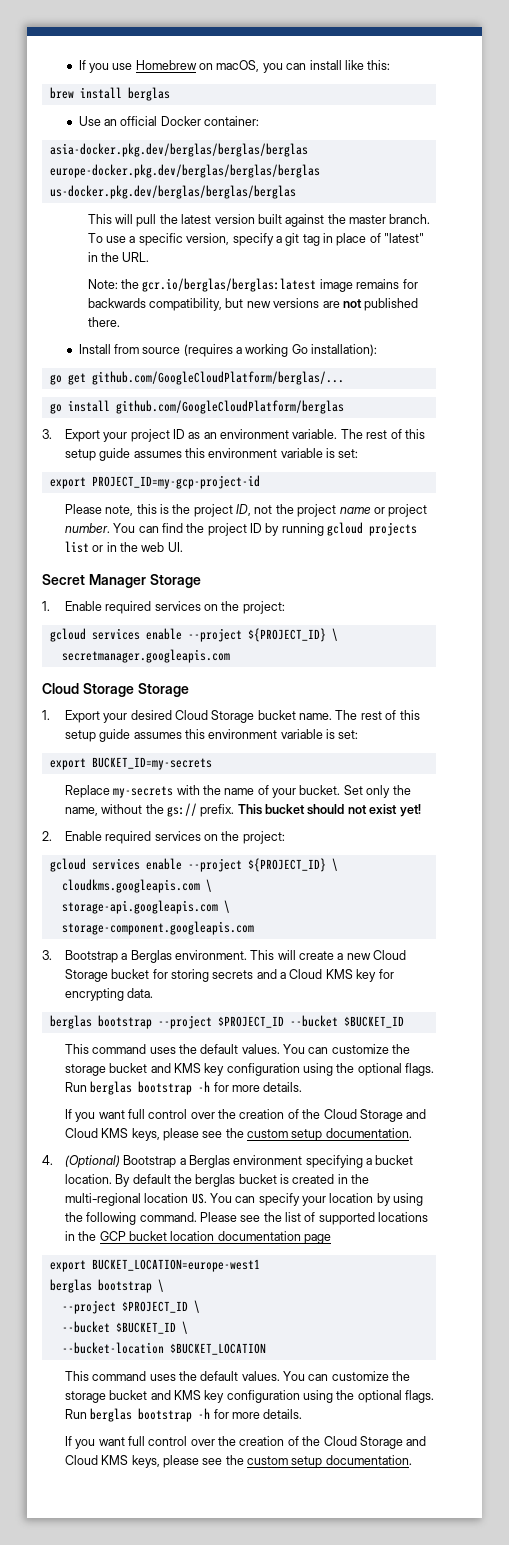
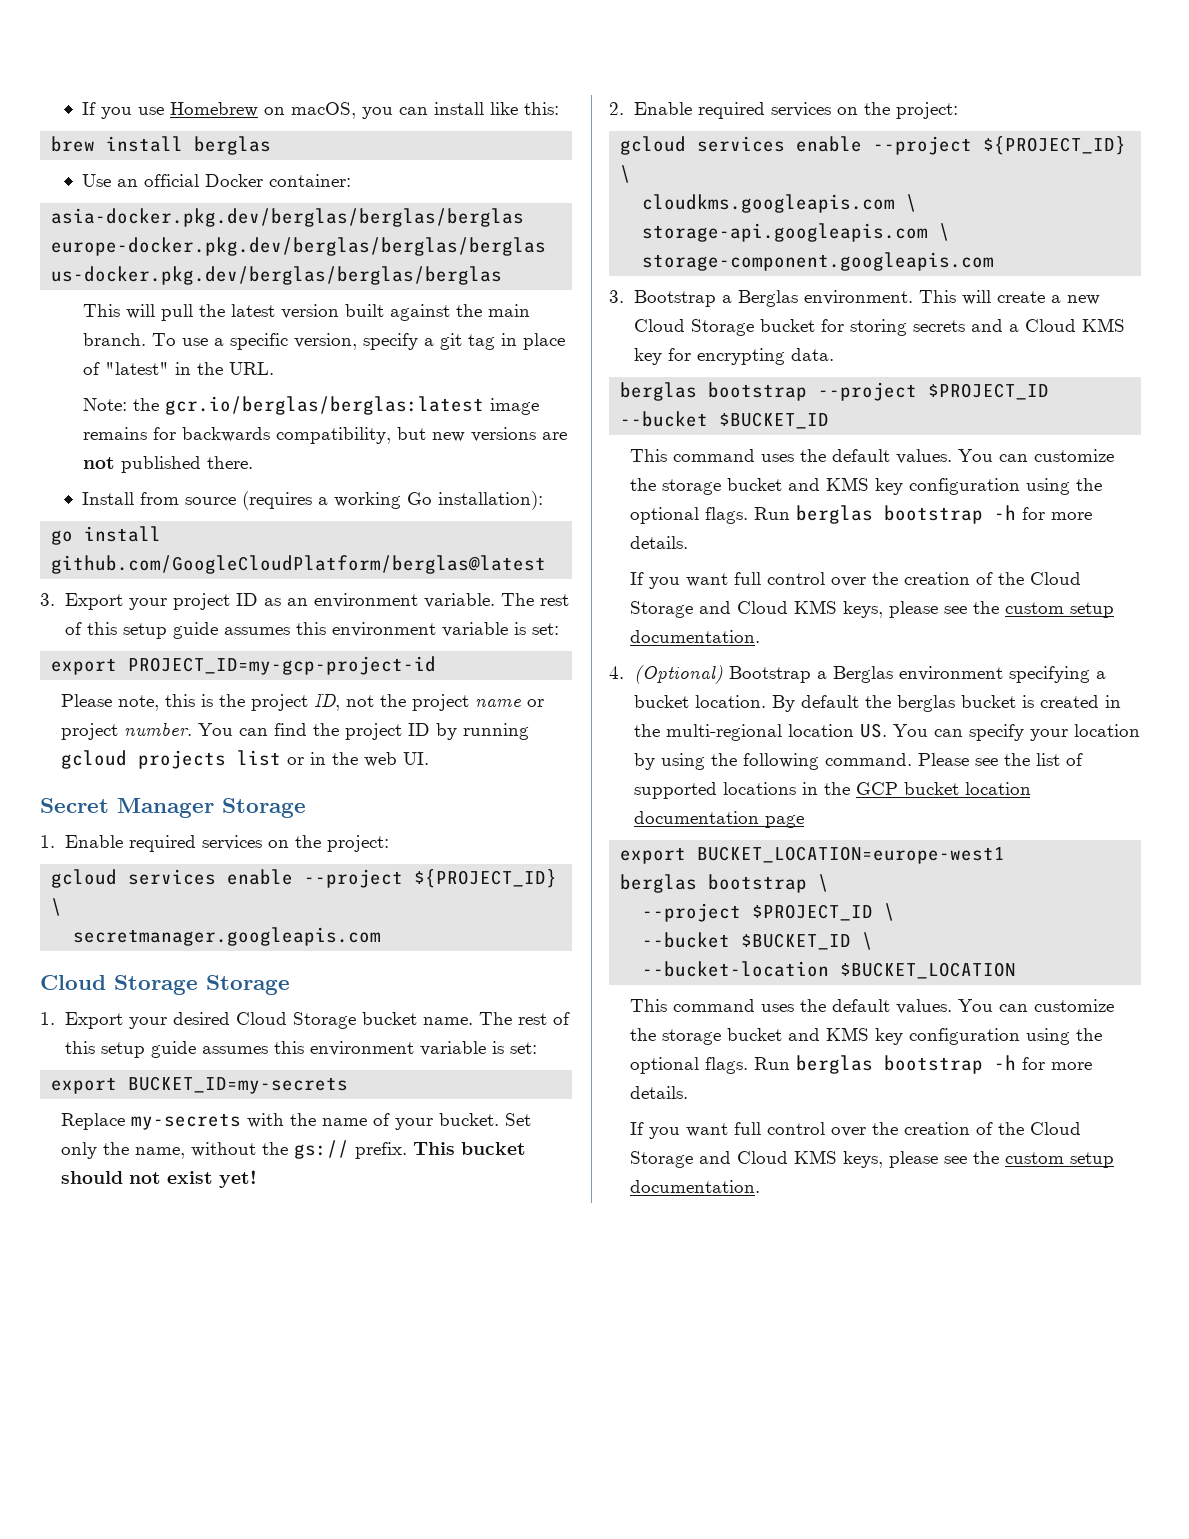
- This will pull the latest version built against the master branch.
+ This will pull the latest version built against the main branch.
- go get github.com/GoogleCloudPlatform/berglas/...
- go install github.com/GoogleCloudPlatform/berglas
+ go install github.com/GoogleCloudPlatform/berglas@latest

